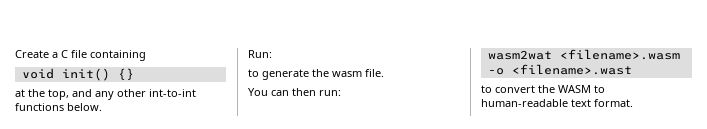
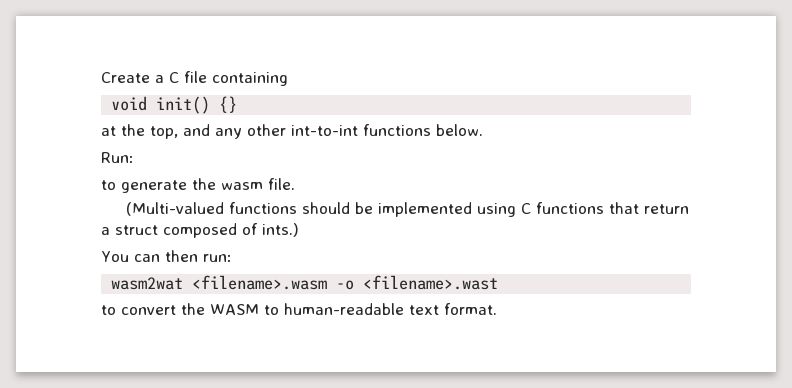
+ (Multi-valued functions should be implemented using C functions that return a struct composed of ints.)

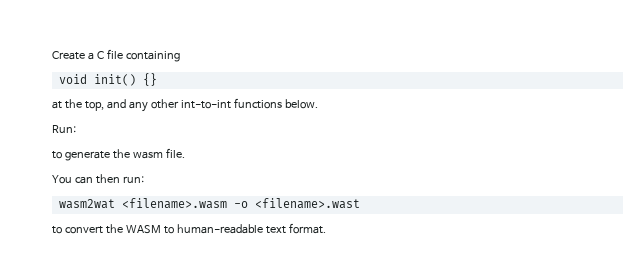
- (Multi-valued functions should be implemented using C functions that return a struct composed of ints.)

